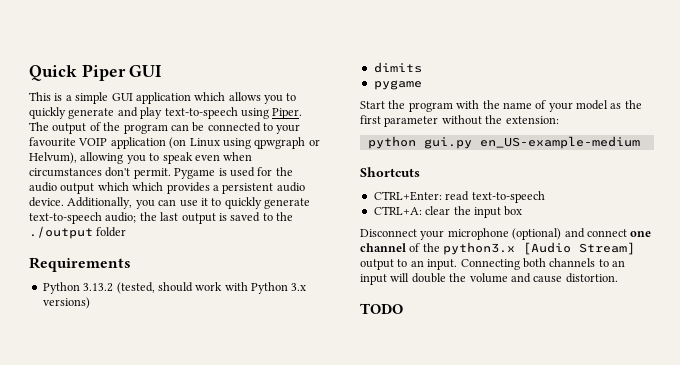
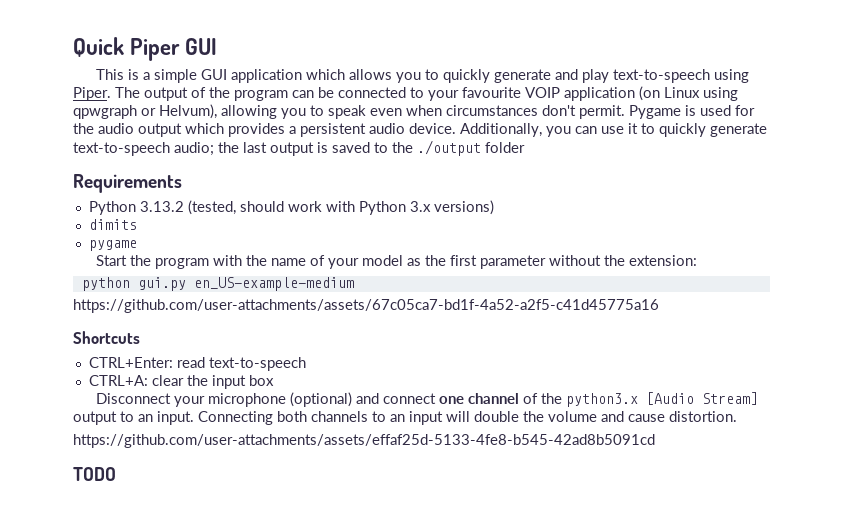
- Pygame is used for the audio output which which provides a persistent audio device.
+ Pygame is used for the audio output which provides a persistent audio device.
+ https://github.com/user-attachments/assets/67c05ca7-bd1f-4a52-a2f5-c41d45775a16
+ https://github.com/user-attachments/assets/effaf25d-5133-4fe8-b545-42ad8b5091cd

